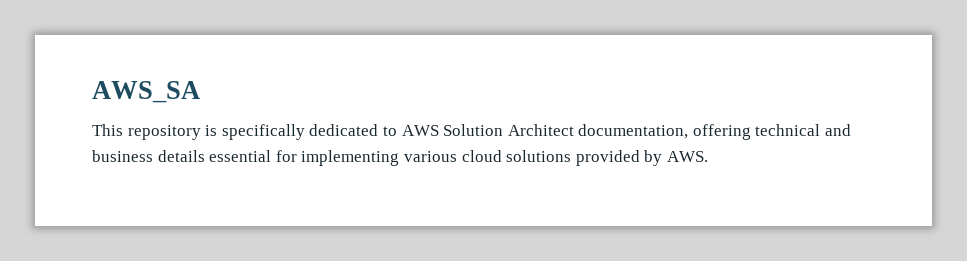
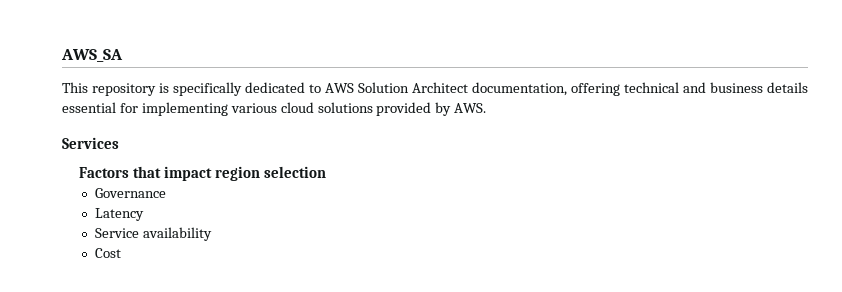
+ Services
+ Factors that impact region selection
+ Governance
+ Latency
+ Service availability
+ Cost

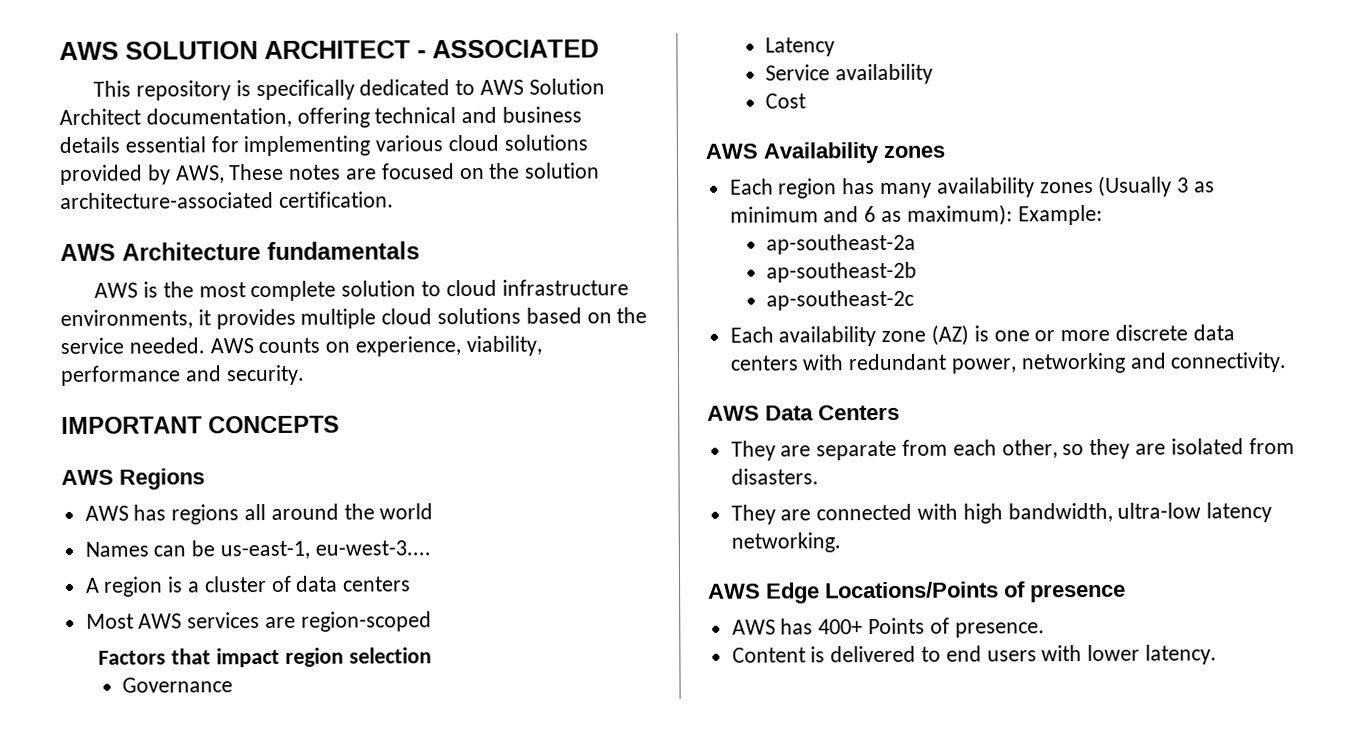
- AWS_SA
+ AWS SOLUTION ARCHITECT - ASSOCIATED
- This repository is specifically dedicated to AWS Solution Architect documentation, offering technical and business details essential for implementing various cloud solutions provided by AWS.
- Services
+ This repository is specifically dedicated to AWS Solution Architect documentation, offering technical and business details essential for implementing various cloud solutions provided by AWS, These notes are focused on the solution architecture-associated certification.
+ AWS Architecture fundamentals
+ AWS is the most complete solution to cloud infrastructure environments, it provides multiple cloud solutions based on the service needed. AWS counts on experience, viability, performance and security.
+ IMPORTANT CONCEPTS
+ AWS Regions
+ AWS has regions all around the world
+ Names can be us-east-1, eu-west-3....
+ A region is a cluster of data centers
+ Most AWS services are region-scoped
+ AWS Availability zones
+ Each region has many availability zones (Usually 3 as minimum and 6 as maximum): Example:
+ ap-southeast-2a
+ ap-southeast-2b
+ ap-southeast-2c
+ Each availability zone (AZ) is one or more discrete data centers with redundant power, networking and connectivity.
+ AWS Data Centers
+ They are separate from each other, so they are isolated from disasters.
+ They are connected with high bandwidth, ultra-low latency networking.
+ AWS Edge Locations/Points of presence
+ AWS has 400+ Points of presence.
+ Content is delivered to end users with lower latency.

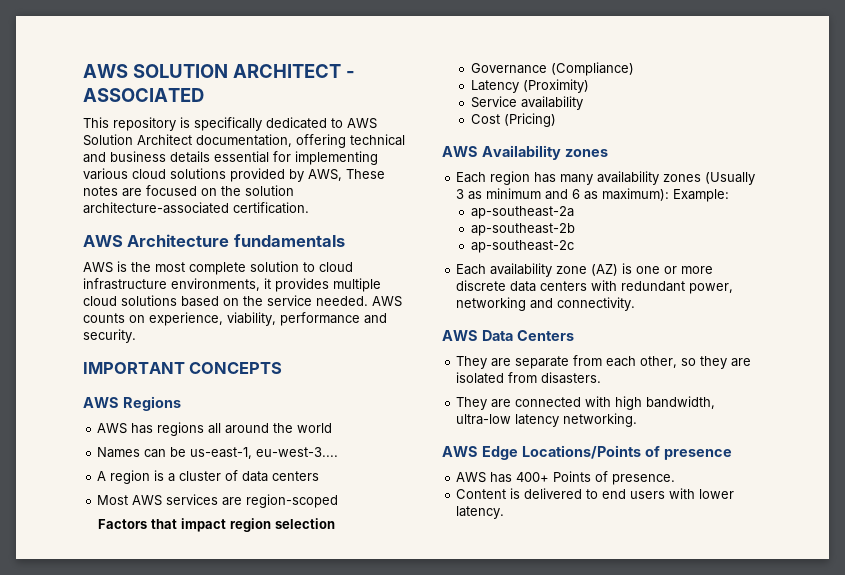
- Governance
+ Governance (Compliance)
- Latency
+ Latency (Proximity)
- Cost
+ Cost (Pricing)

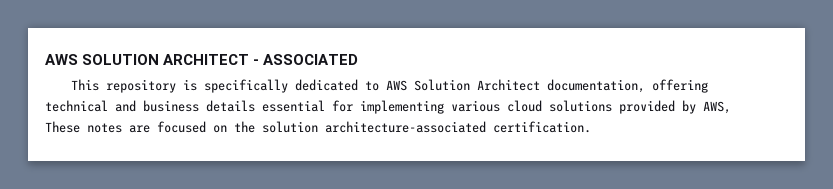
- AWS Architecture fundamentals
- AWS is the most complete solution to cloud infrastructure environments, it provides multiple cloud solutions based on the service needed. AWS counts on experience, viability, performance and security.
- IMPORTANT CONCEPTS
- AWS Regions
- AWS has regions all around the world
- Names can be us-east-1, eu-west-3....
- A region is a cluster of data centers
- Most AWS services are region-scoped
- Factors that impact region selection
- Governance (Compliance)
- Latency (Proximity)
- Service availability
- Cost (Pricing)
- AWS Availability zones
- Each region has many availability zones (Usually 3 as minimum and 6 as maximum): Example:
- ap-southeast-2a
- ap-southeast-2b
- ap-southeast-2c
- Each availability zone (AZ) is one or more discrete data centers with redundant power, networking and connectivity.
- AWS Data Centers
- They are separate from each other, so they are isolated from disasters.
- They are connected with high bandwidth, ultra-low latency networking.
- AWS Edge Locations/Points of presence
- AWS has 400+ Points of presence.
- Content is delivered to end users with lower latency.

